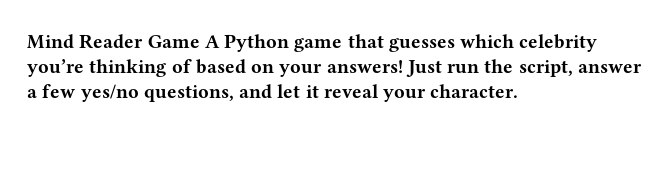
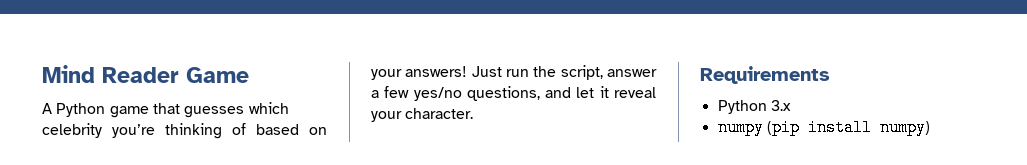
- Mind Reader Game A Python game that guesses which celebrity you’re thinking of based on your answers!
+ Mind Reader Game
+ A Python game that guesses which celebrity you’re thinking of based on your answers!
+ Requirements
+ Python 3.x
+ numpy (pip install numpy)

